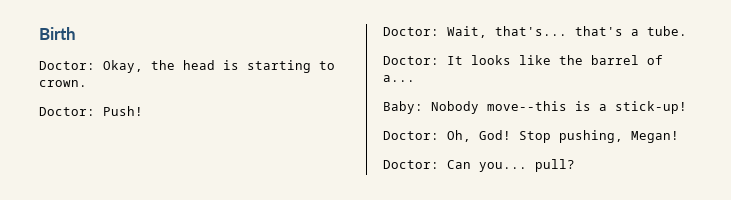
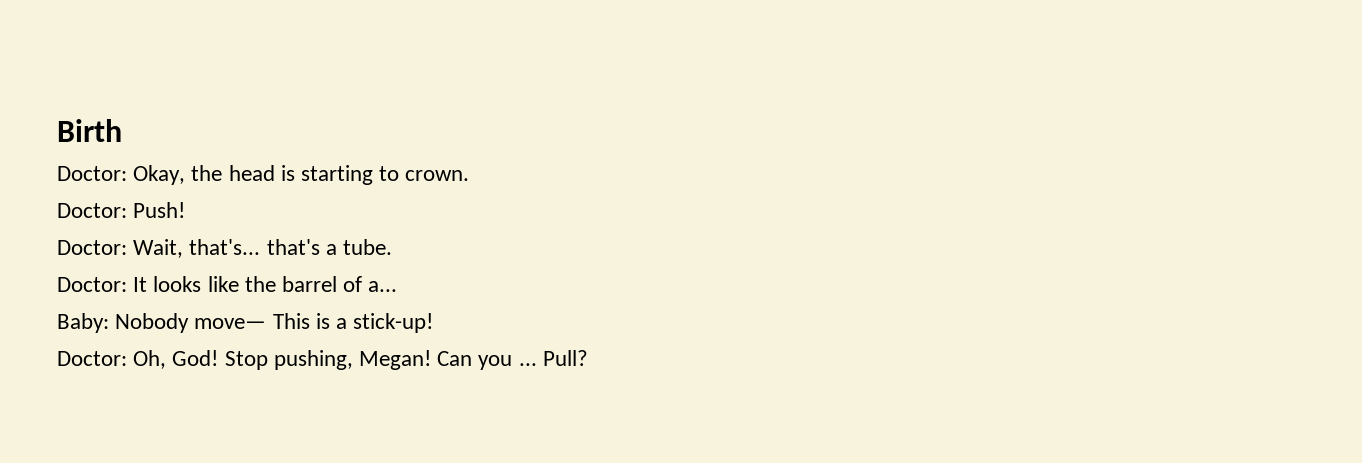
- Baby: Nobody move--this is a stick-up!
+ Baby: Nobody move— This is a stick-up!
- Stop pushing, Megan!
- Doctor: Can you... pull?
+ Stop pushing, Megan! Can you ... Pull?

